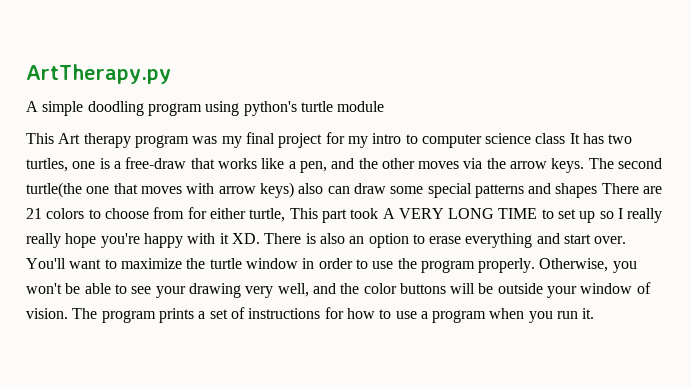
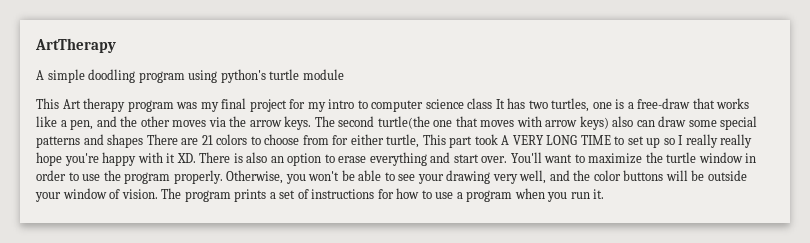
- ArtTherapy.py
+ ArtTherapy

